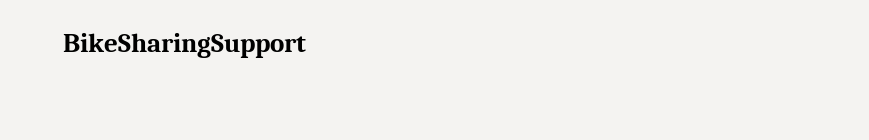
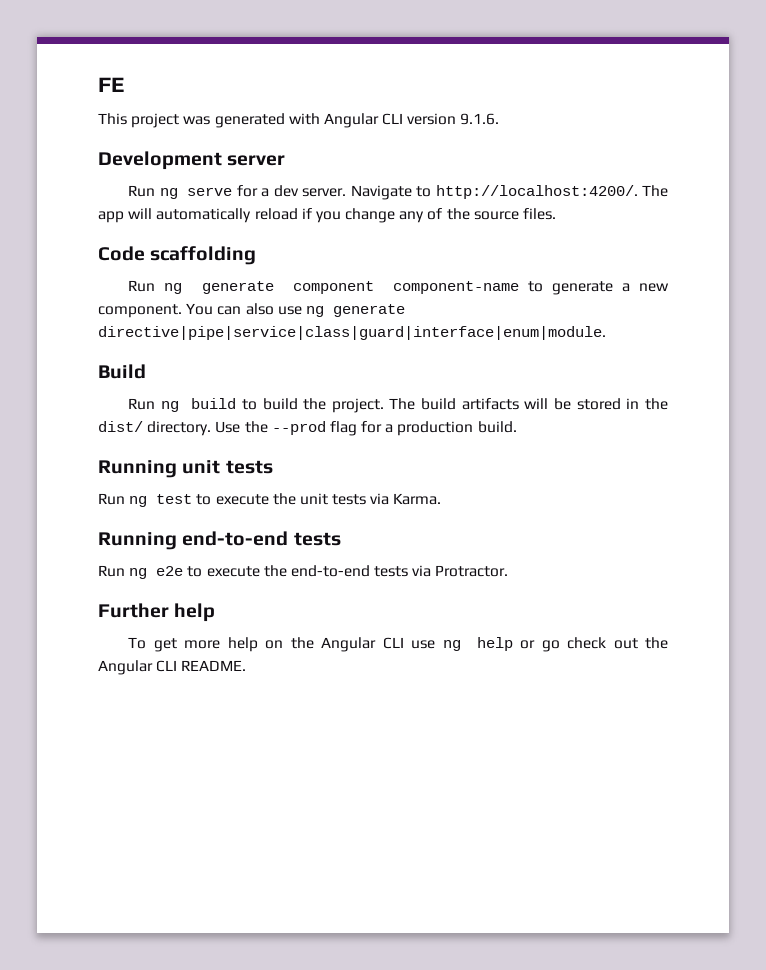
- BikeSharingSupport
+ FE
+ This project was generated with Angular CLI version 9.1.6.
+ Development server
+ Run ng serve for a dev server. Navigate to http://localhost:4200/. The app will automatically reload if you change any of the source files.
+ Code scaffolding
+ Run ng generate component component-name to generate a new component. You can also use ng generate directive|pipe|service|class|guard|interface|enum|module.
+ Build
+ Run ng build to build the project. The build artifacts will be stored in the dist/ directory. Use the --prod flag for a production build.
+ Running unit tests
+ Run ng test to execute the unit tests via Karma.
+ Running end-to-end tests
+ Run ng e2e to execute the end-to-end tests via Protractor.
+ Further help
+ To get more help on the Angular CLI use ng help or go check out the Angular CLI README.

